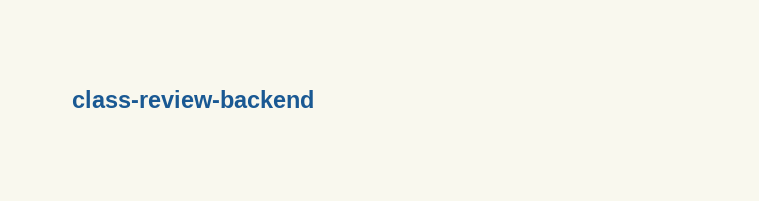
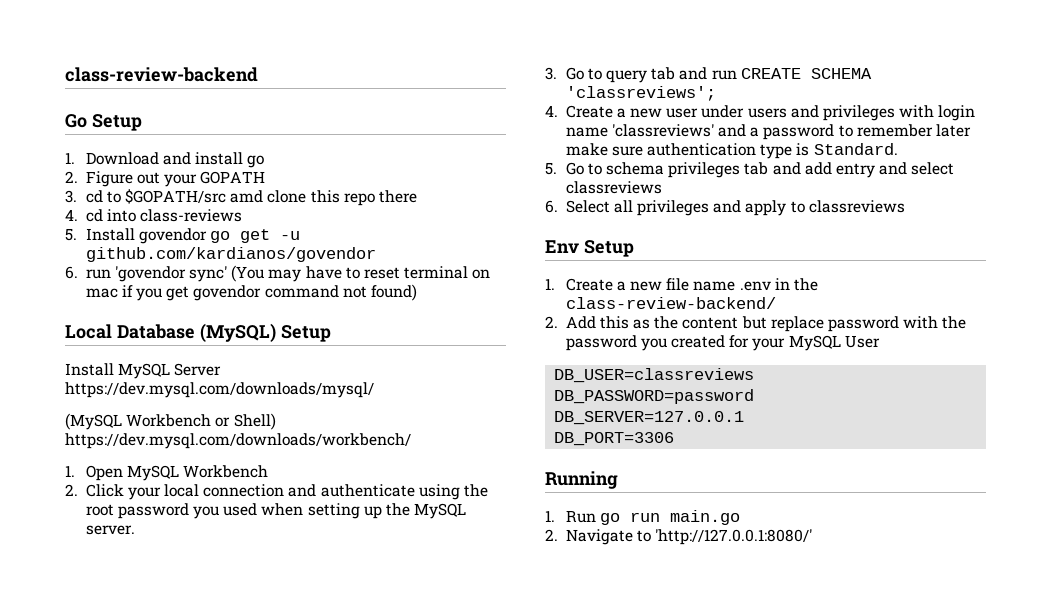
+ Go Setup
+ 1. Download and install go
+ 2. Figure out your GOPATH
+ 3. cd to $GOPATH/src amd clone this repo there
+ 4. cd into class-reviews
+ 5. Install govendor go get -u github.com/kardianos/govendor
+ 6. run 'govendor sync' (You may have to reset terminal on mac if you get govendor command not found)
+ Local Database (MySQL) Setup
+ Install MySQL Server https://dev.mysql.com/downloads/mysql/
+ (MySQL Workbench or Shell) https://dev.mysql.com/downloads/workbench/
+ 1. Open MySQL Workbench
+ 2. Click your local connection and authenticate using the root password you used when setting up the MySQL server.
+ 3. Go to query tab and run CREATE SCHEMA 'classreviews';
+ 4. Create a new user under users and privileges with login name 'classreviews' and a password to remember later make sure authentication type is Standard.
+ 5. Go to schema privileges tab and add entry and select classreviews
+ 6. Select all privileges and apply to classreviews
+ Env Setup
+ 1. Create a new file name .env in the class-review-backend/
+ 2. Add this as the content but replace password with the password you created for your MySQL User
+ DB_USER=classreviews
+ DB_PASSWORD=password
+ DB_SERVER=127.0.0.1
+ DB_PORT=3306
+ Running
+ 1. Run go run main.go
+ 2. Navigate to 'http://127.0.0.1:8080/'

